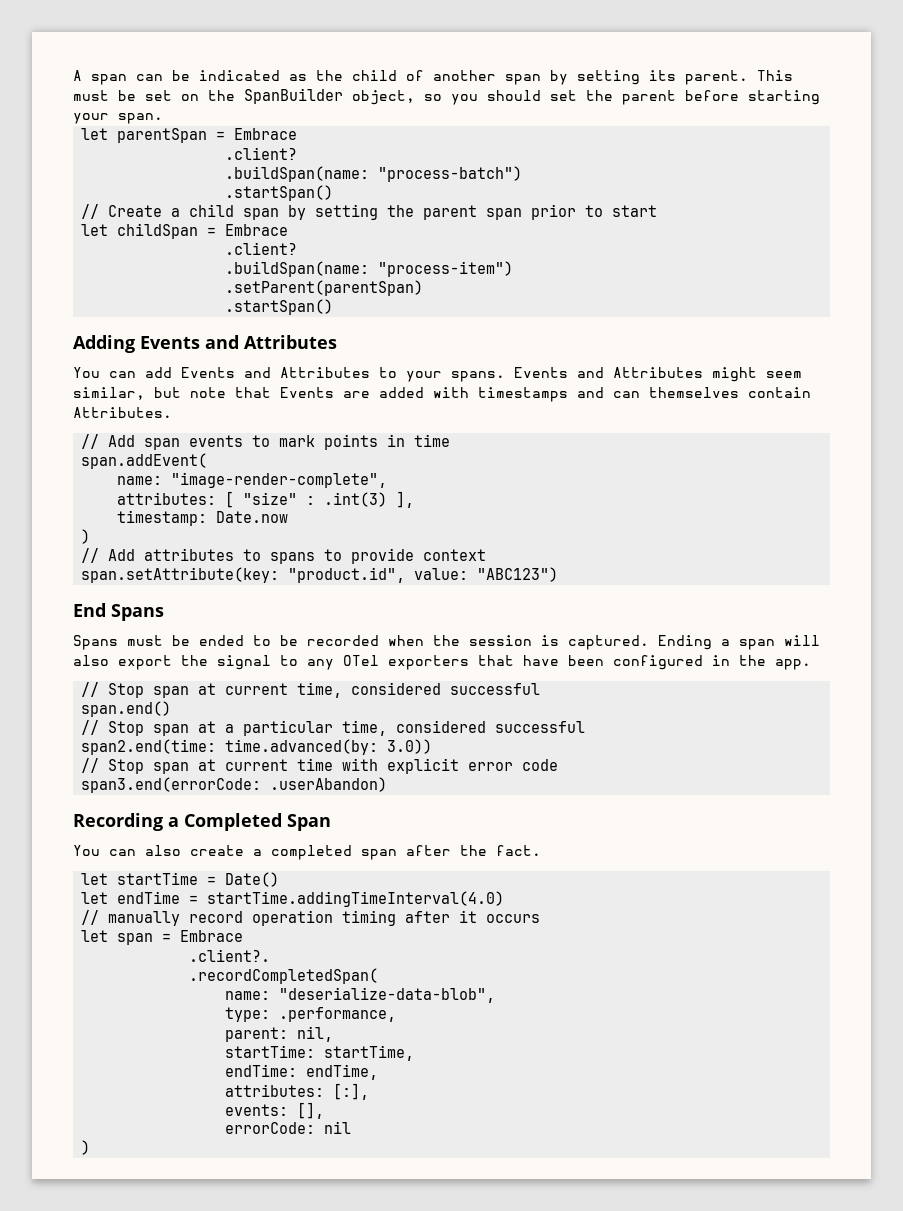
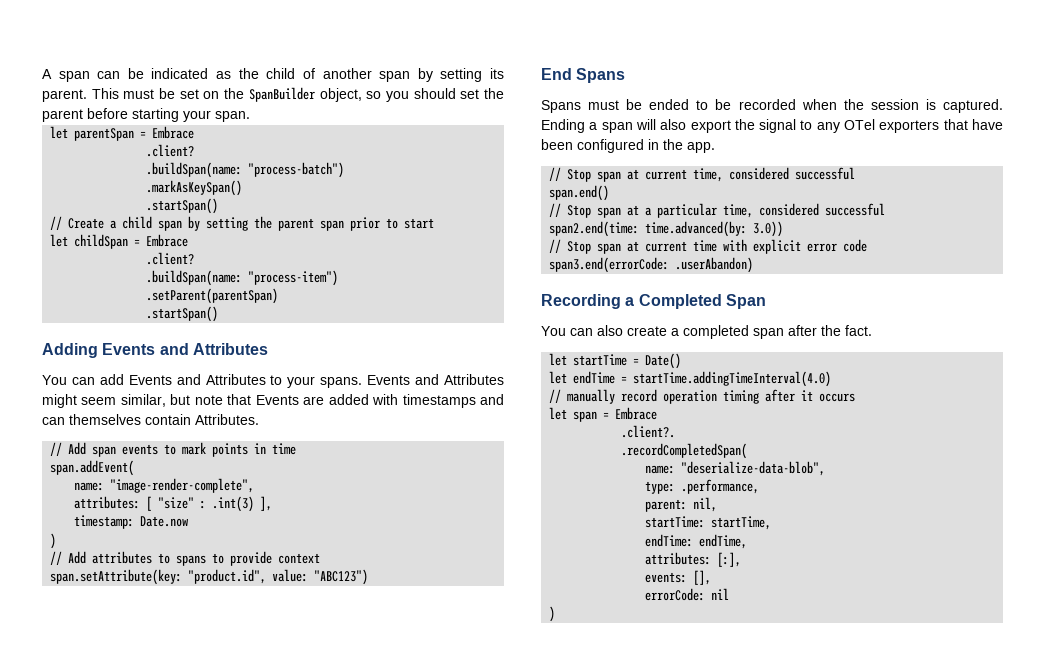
+ .markAsKeySpan()

